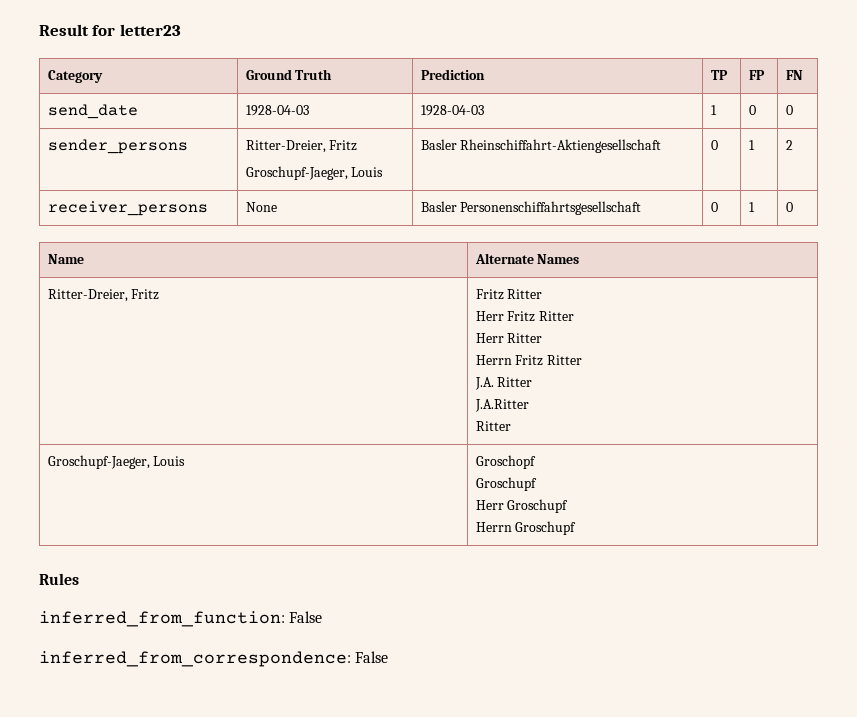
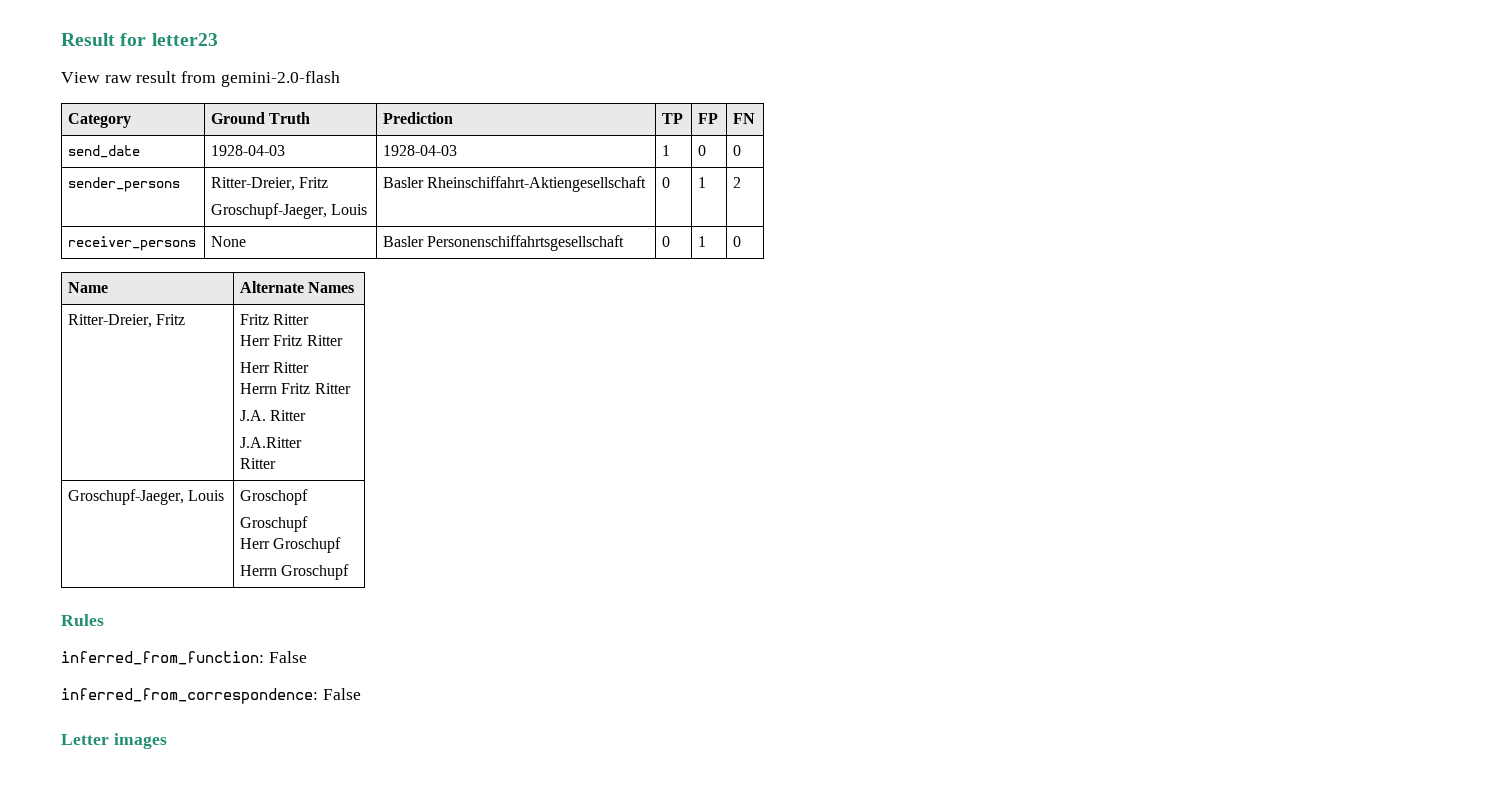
+ View raw result from gemini-2.0-flash
+ Letter images

